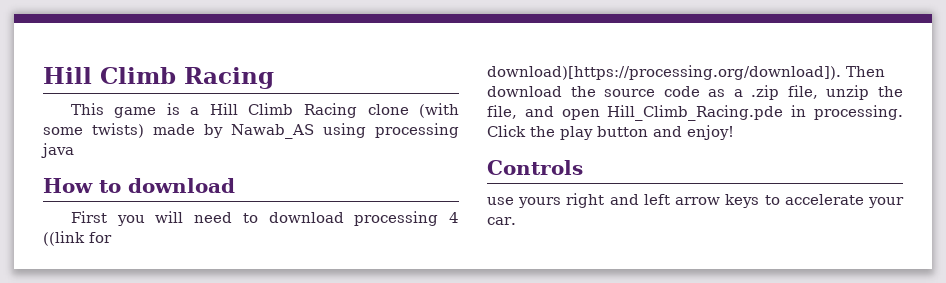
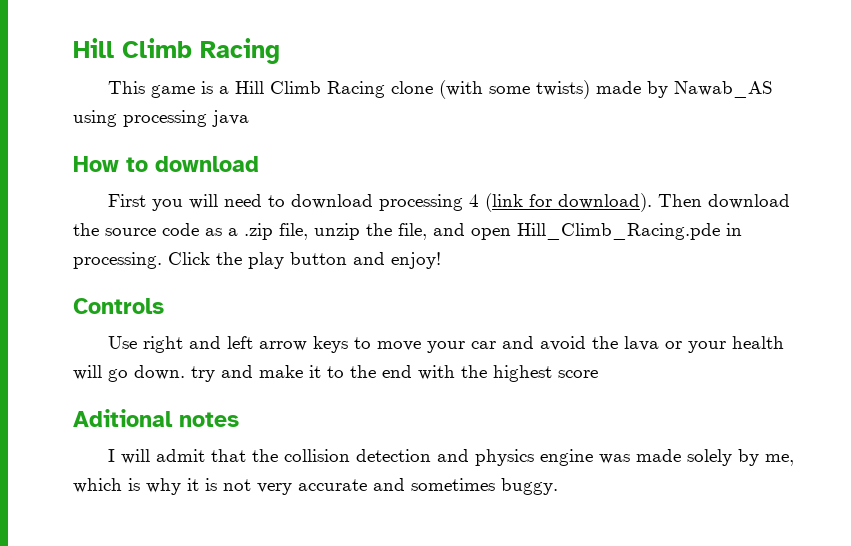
- First you will need to download processing 4 ((link for download)[https://processing.org/download]). Then download the source code as a .zip file, unzip the file, and open Hill_Climb_Racing.pde in processing.
+ First you will need to download processing 4 (link for download). Then download the source code as a .zip file, unzip the file, and open Hill_Climb_Racing.pde in processing.
- use yours right and left arrow keys to accelerate your car.
+ Use right and left arrow keys to move your car and avoid the lava or your health will go down. try and make it to the end with the highest score
+ Aditional notes
+ I will admit that the collision detection and physics engine was made solely by me, which is why it is not very accurate and sometimes buggy.

